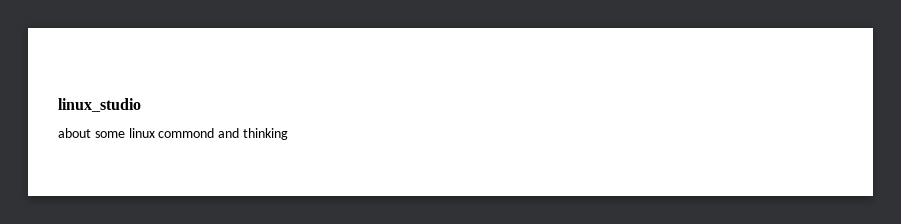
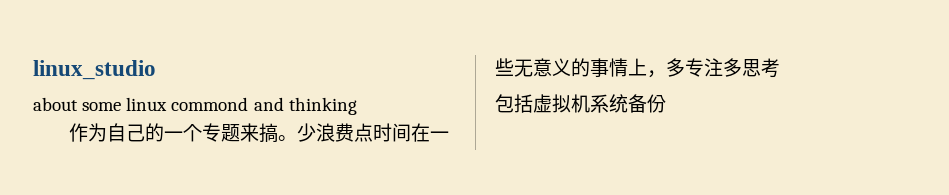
+ 作为自己的一个专题来搞。少浪费点时间在一些无意义的事情上，多专注多思考
+ 包括虚拟机系统备份

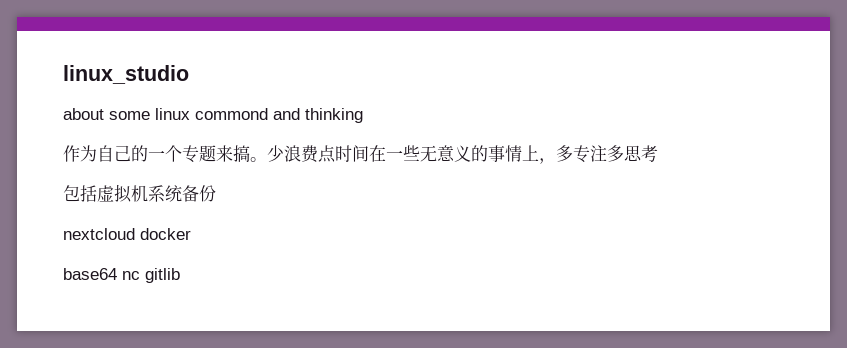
+ nextcloud docker
+ base64 nc gitlib

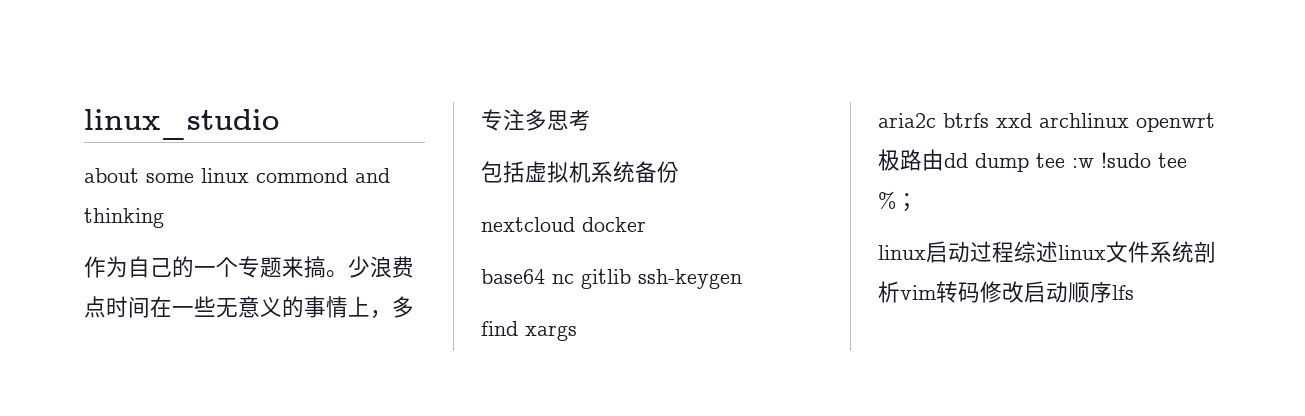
- base64 nc gitlib
+ base64 nc gitlib ssh-keygen
+ find xargs
+ aria2c btrfs xxd archlinux openwrt极路由dd dump tee :w !sudo tee %；
+ linux启动过程综述linux文件系统剖析vim转码修改启动顺序lfs

